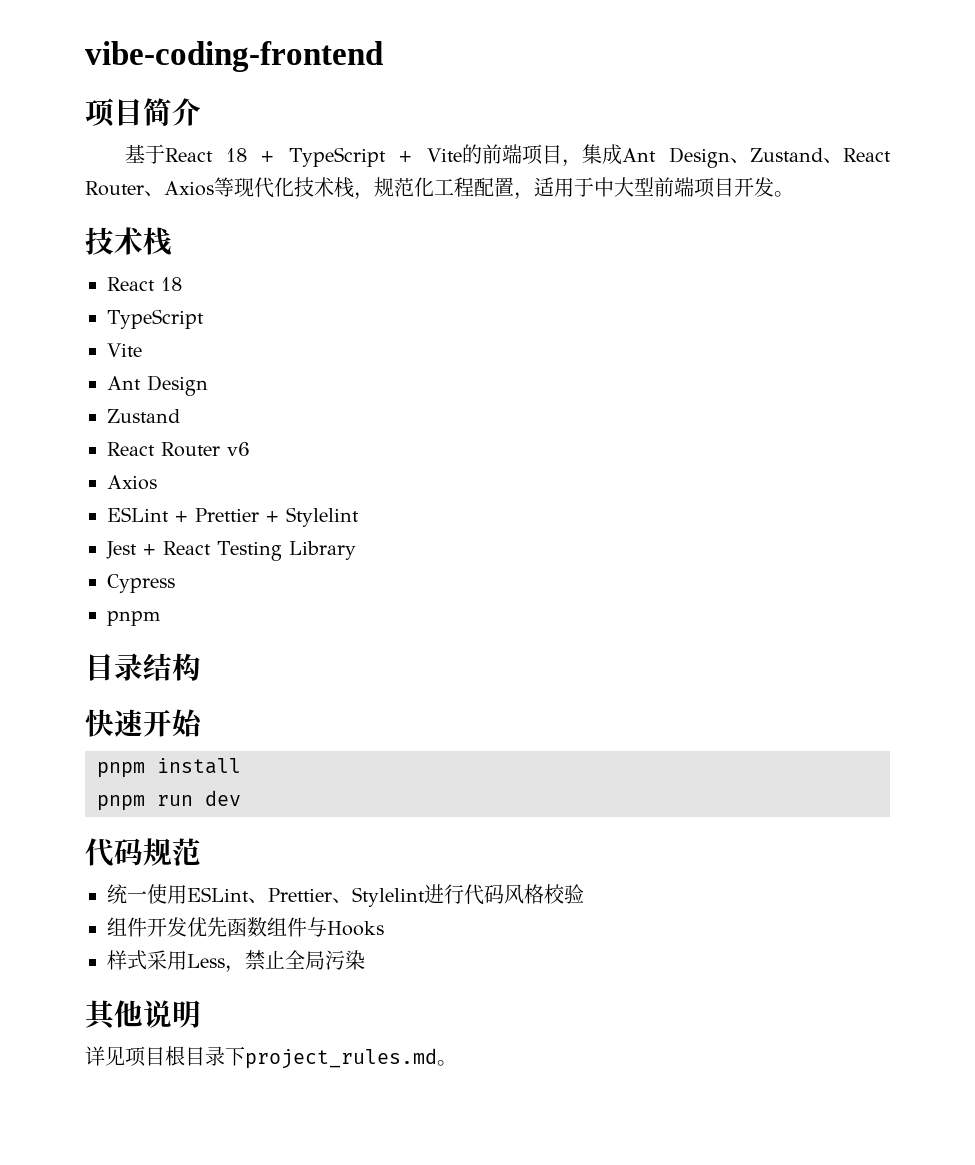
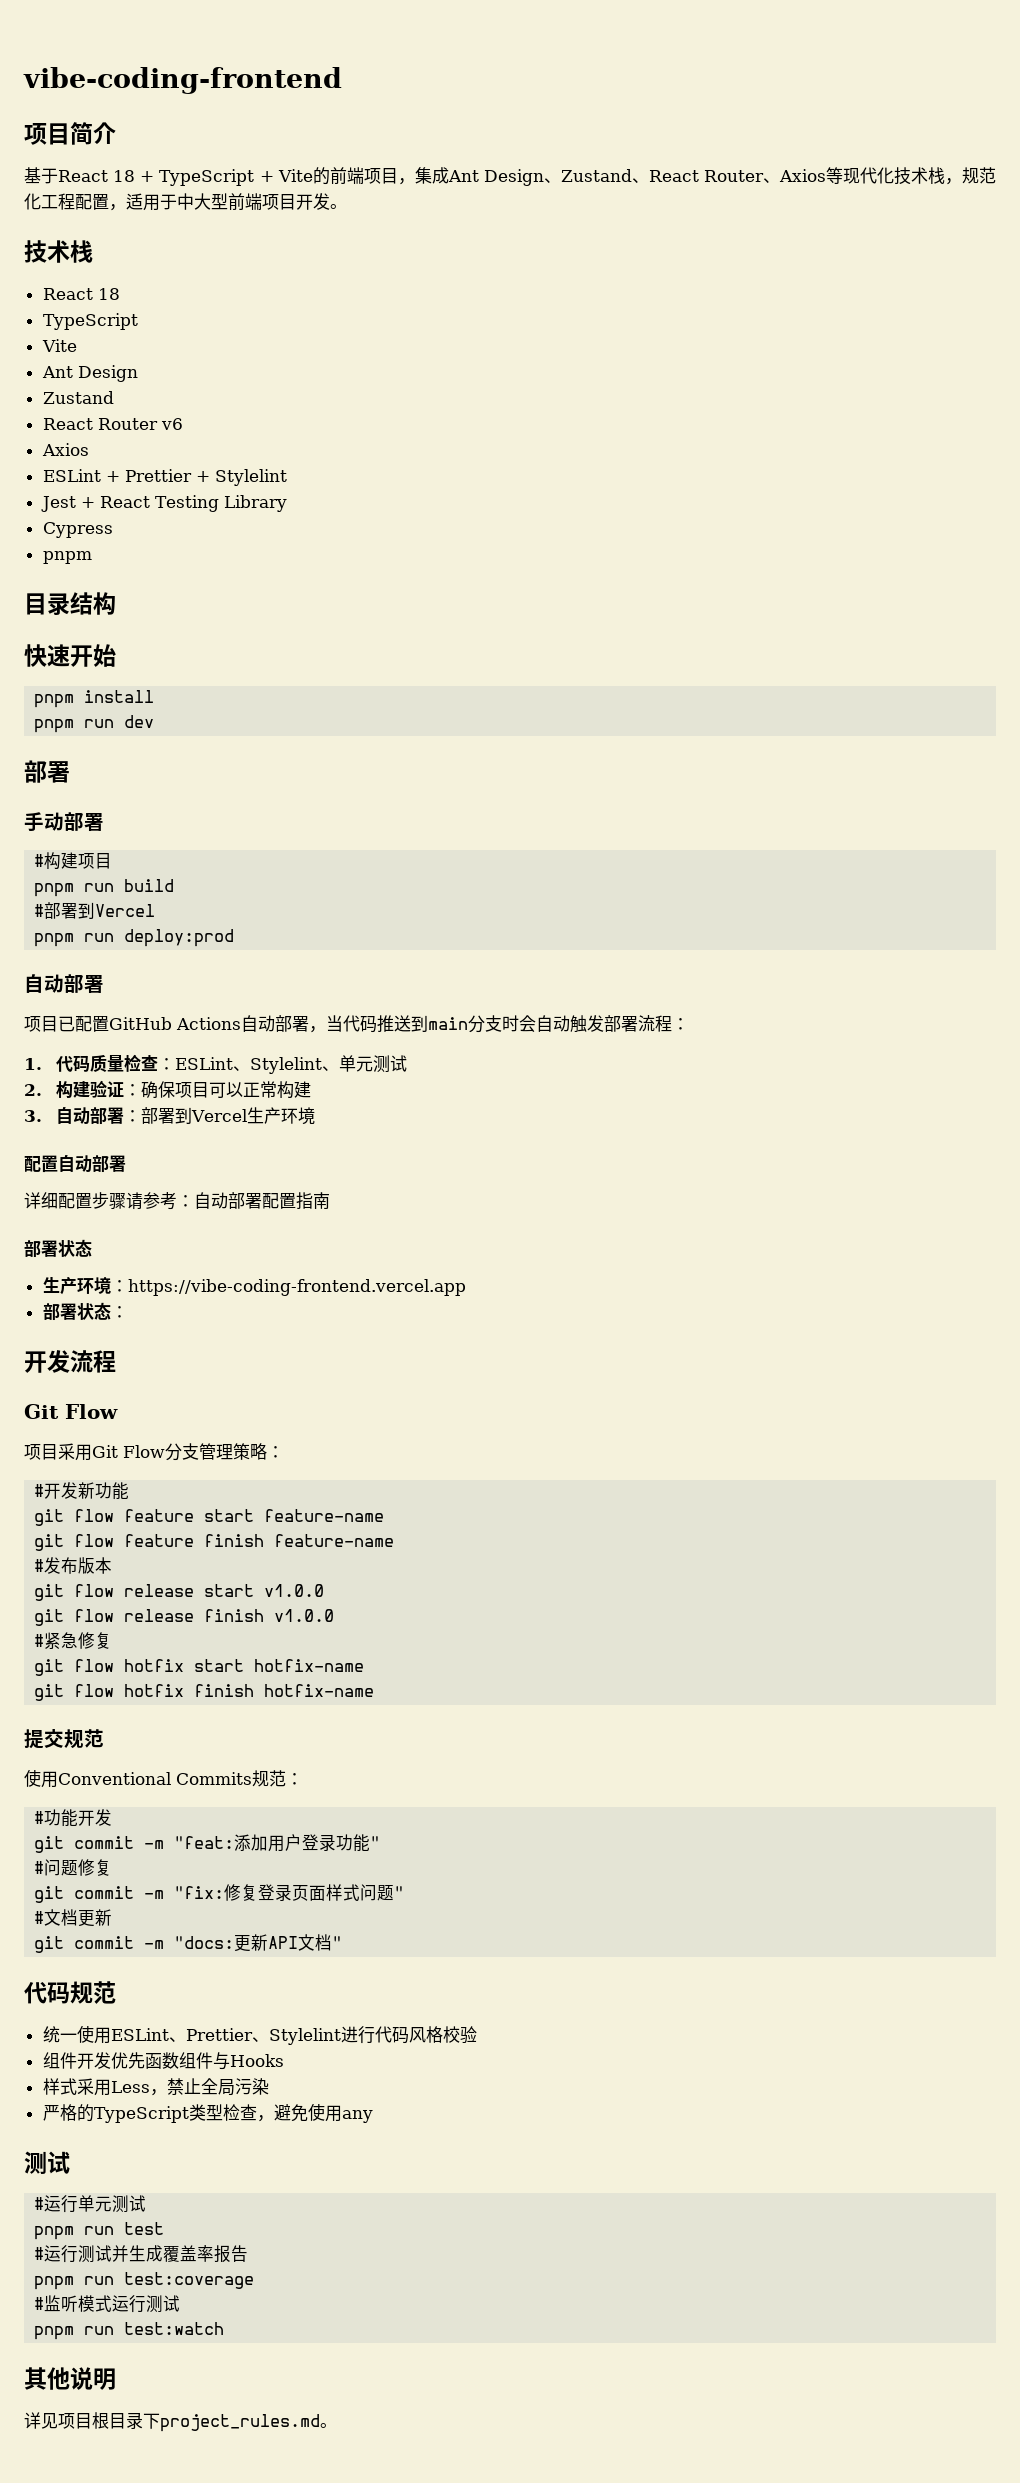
  pnpm run dev
+ 部署
+ 手动部署
+ #构建项目
+ pnpm run build
+ #部署到Vercel
+ pnpm run deploy:prod
+ 自动部署
+ 项目已配置GitHub Actions自动部署，当代码推送到main分支时会自动触发部署流程：
+ 1.代码质量检查：ESLint、Stylelint、单元测试
+ 2.构建验证：确保项目可以正常构建
+ 3.自动部署：部署到Vercel生产环境
+ 配置自动部署
+ 详细配置步骤请参考：自动部署配置指南
+ 部署状态
+ 生产环境：https://vibe-coding-frontend.vercel.app
+ 部署状态：
+ 开发流程
+ Git Flow
+ 项目采用Git Flow分支管理策略：
+ #开发新功能
+ git flow feature start feature-name
+ git flow feature finish feature-name
+ #发布版本
+ git flow release start v1.0.0
+ git flow release finish v1.0.0
+ #紧急修复
+ git flow hotfix start hotfix-name
+ git flow hotfix finish hotfix-name
+ 提交规范
+ 使用Conventional Commits规范：
+ #功能开发
+ git commit -m "feat:添加用户登录功能"
+ #问题修复
+ git commit -m "fix:修复登录页面样式问题"
+ #文档更新
+ git commit -m "docs:更新API文档"
+ 严格的TypeScript类型检查，避免使用any
+ 测试
+ #运行单元测试
+ pnpm run test
+ #运行测试并生成覆盖率报告
+ pnpm run test:coverage
+ #监听模式运行测试
+ pnpm run test:watch

